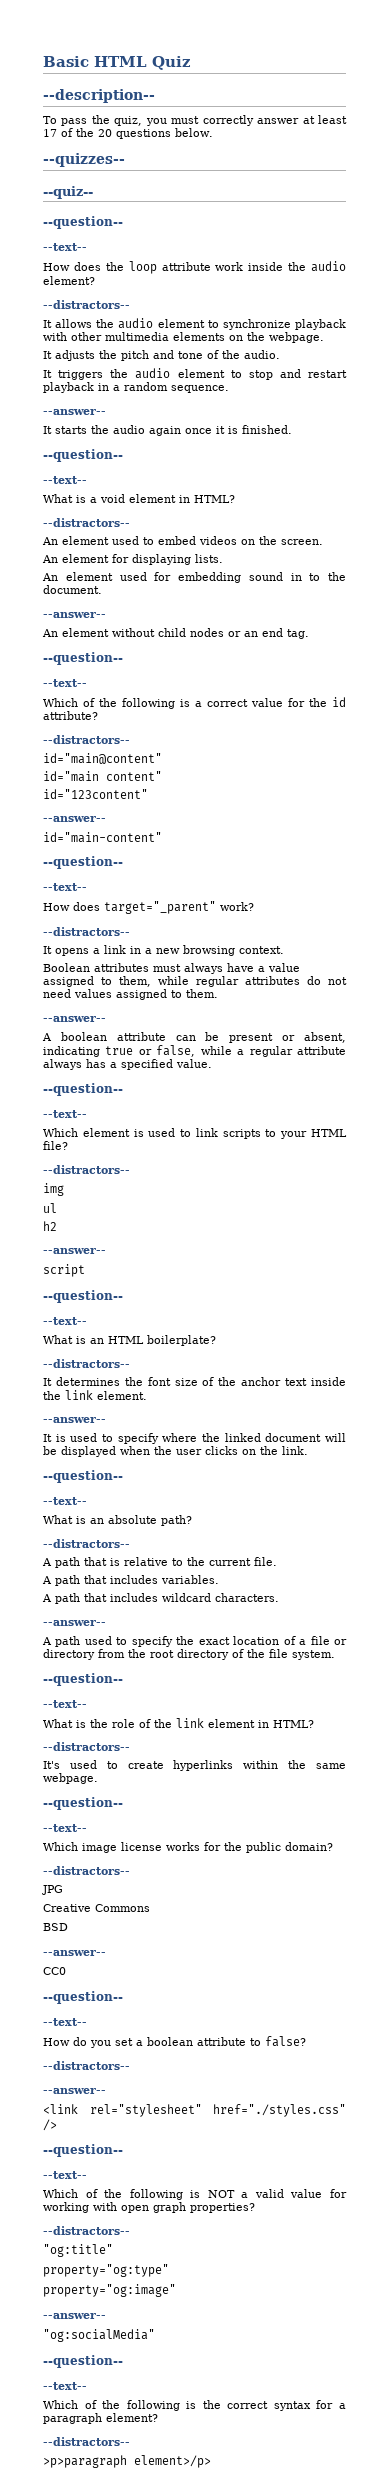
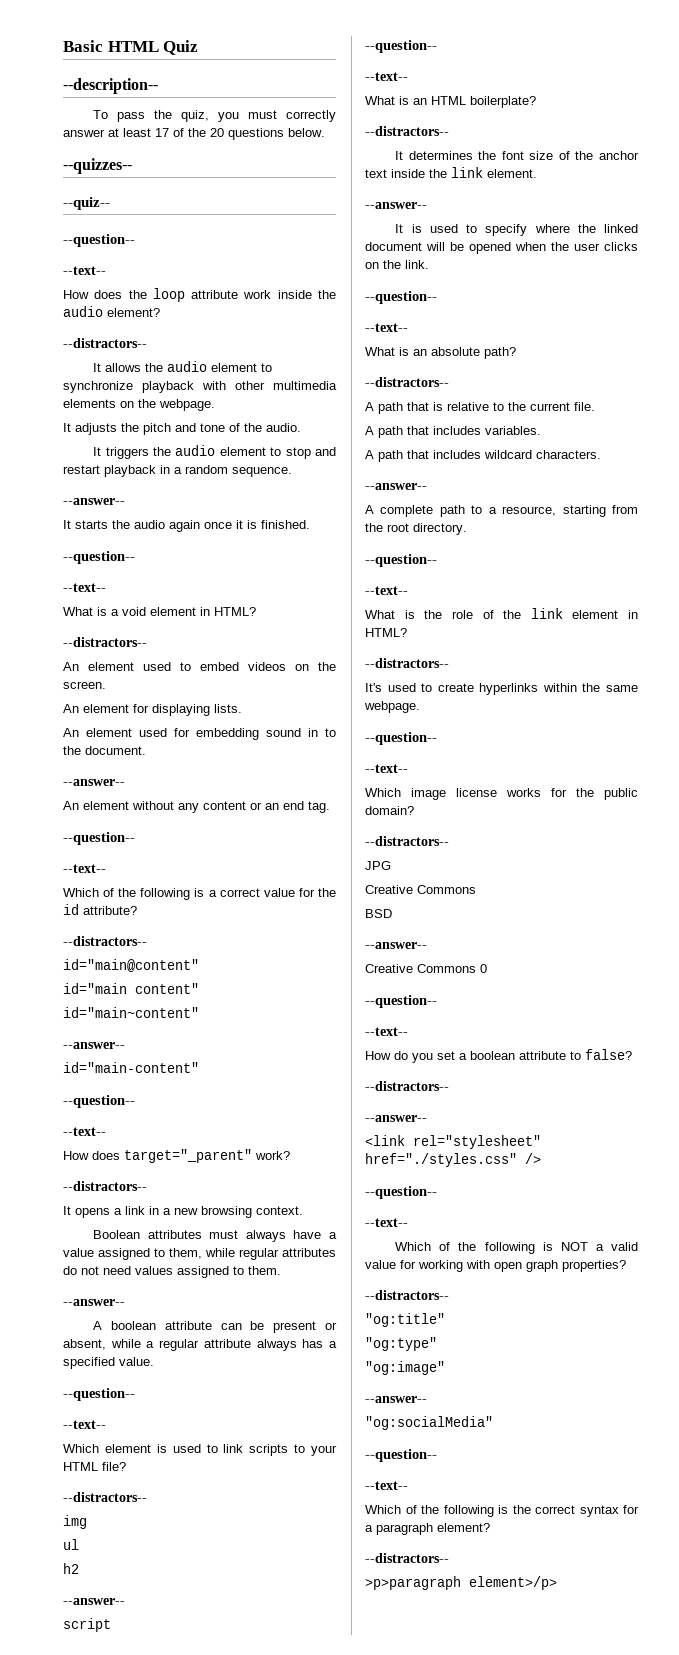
- An element without child nodes or an end tag.
+ An element without any content or an end tag.
- id="123content"
+ id="main~content"
- A boolean attribute can be present or absent, indicating true or false, while a regular attribute always has a specified value.
+ A boolean attribute can be present or absent, while a regular attribute always has a specified value.
- It is used to specify where the linked document will be displayed when the user clicks on the link.
+ It is used to specify where the linked document will be opened when the user clicks on the link.
- A path used to specify the exact location of a file or directory from the root directory of the file system.
+ A complete path to a resource, starting from the root directory.
- CC0
+ Creative Commons 0
- property="og:type"
- property="og:image"
+ "og:type"
+ "og:image"

